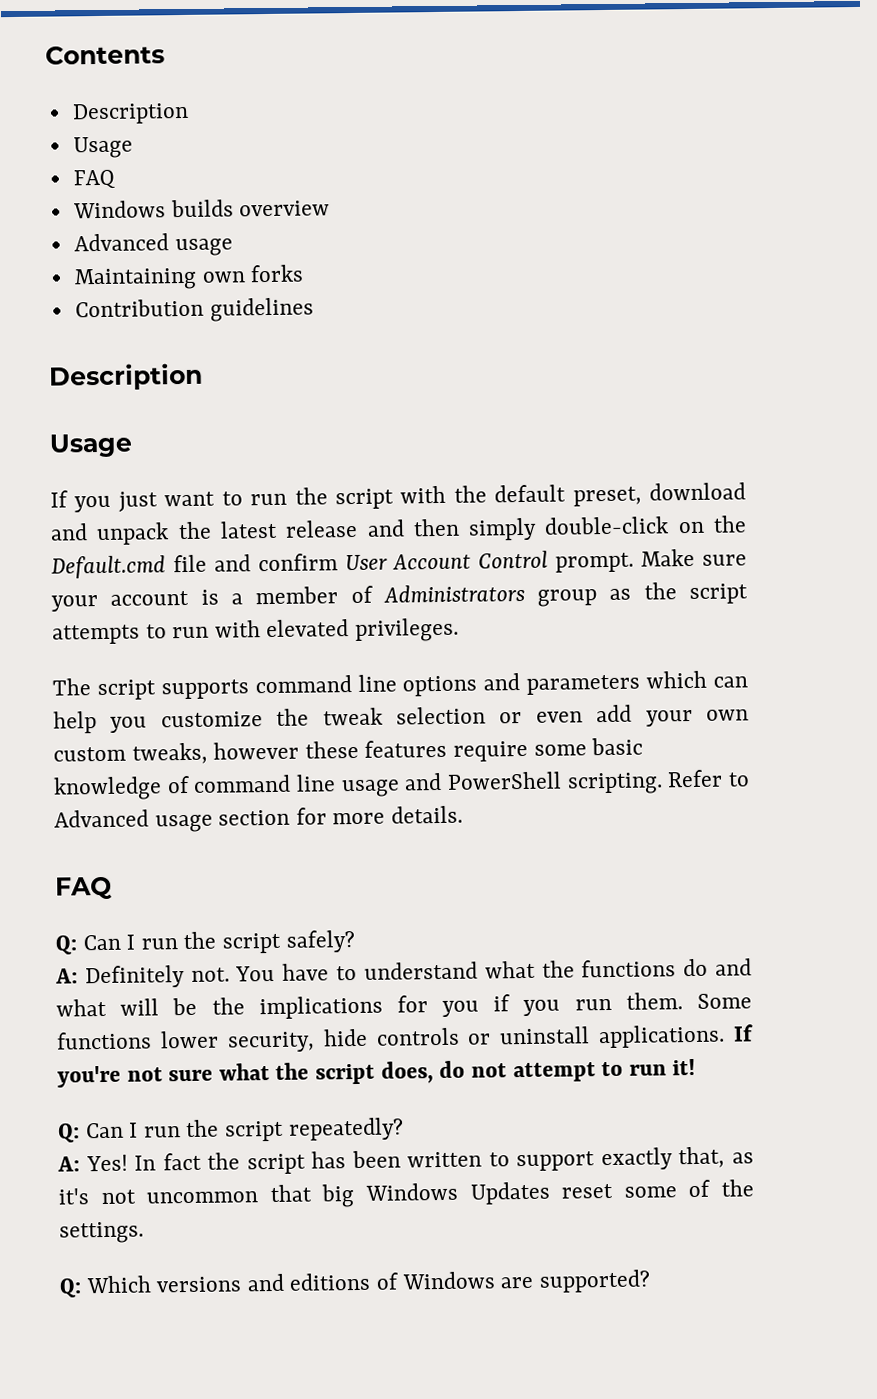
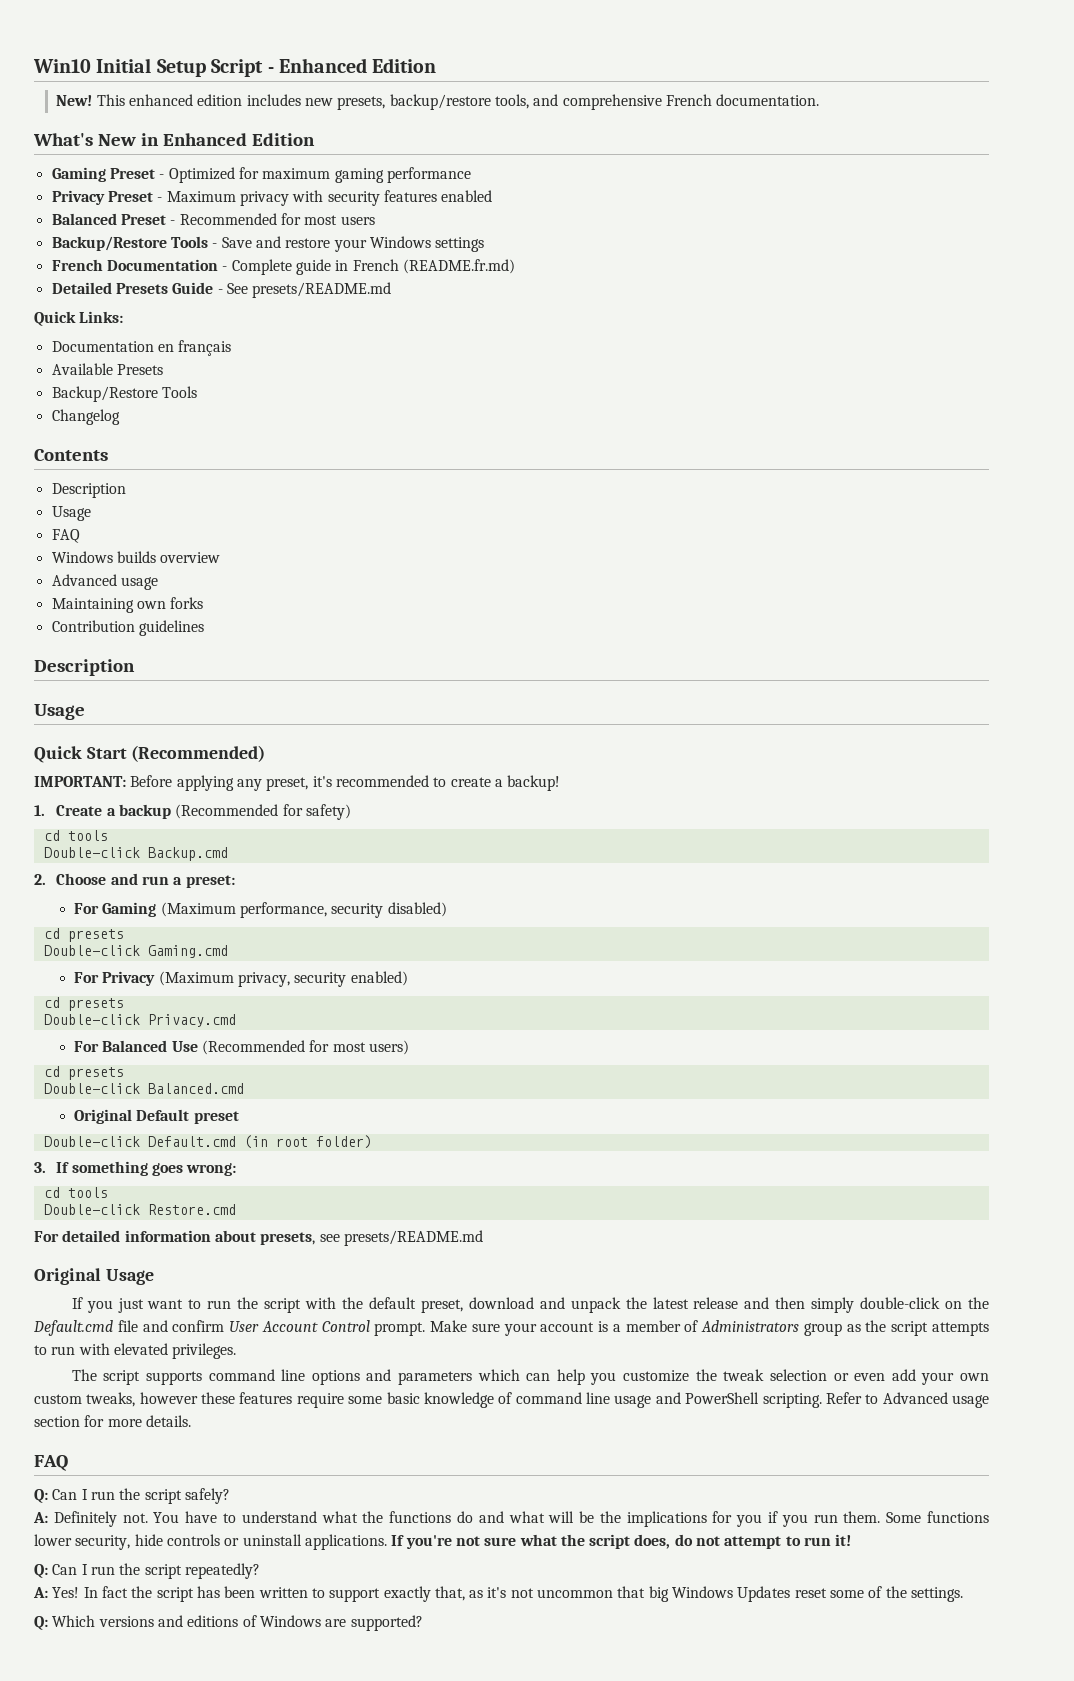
+ Win10 Initial Setup Script - Enhanced Edition
+ New! This enhanced edition includes new presets, backup/restore tools, and comprehensive French documentation.
+ What's New in Enhanced Edition
+ Gaming Preset - Optimized for maximum gaming performance
+ Privacy Preset - Maximum privacy with security features enabled
+ Balanced Preset - Recommended for most users
+ Backup/Restore Tools - Save and restore your Windows settings
+ French Documentation - Complete guide in French (README.fr.md)
+ Detailed Presets Guide - See presets/README.md
+ Quick Links:
+ Documentation en français
+ Available Presets
+ Backup/Restore Tools
+ Changelog
+ Quick Start (Recommended)
+ IMPORTANT: Before applying any preset, it's recommended to create a backup!
+ 1. Create a backup (Recommended for safety)
+ cd tools
+ Double-click Backup.cmd
+ 2. Choose and run a preset:
+ For Gaming (Maximum performance, security disabled)
+ cd presets
+ Double-click Gaming.cmd
+ For Privacy (Maximum privacy, security enabled)
+ cd presets
+ Double-click Privacy.cmd
+ For Balanced Use (Recommended for most users)
+ cd presets
+ Double-click Balanced.cmd
+ Original Default preset
+ Double-click Default.cmd (in root folder)
+ 3. If something goes wrong:
+ cd tools
+ Double-click Restore.cmd
+ For detailed information about presets, see presets/README.md
+ Original Usage

